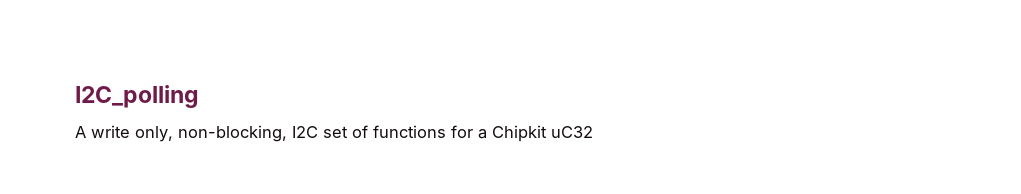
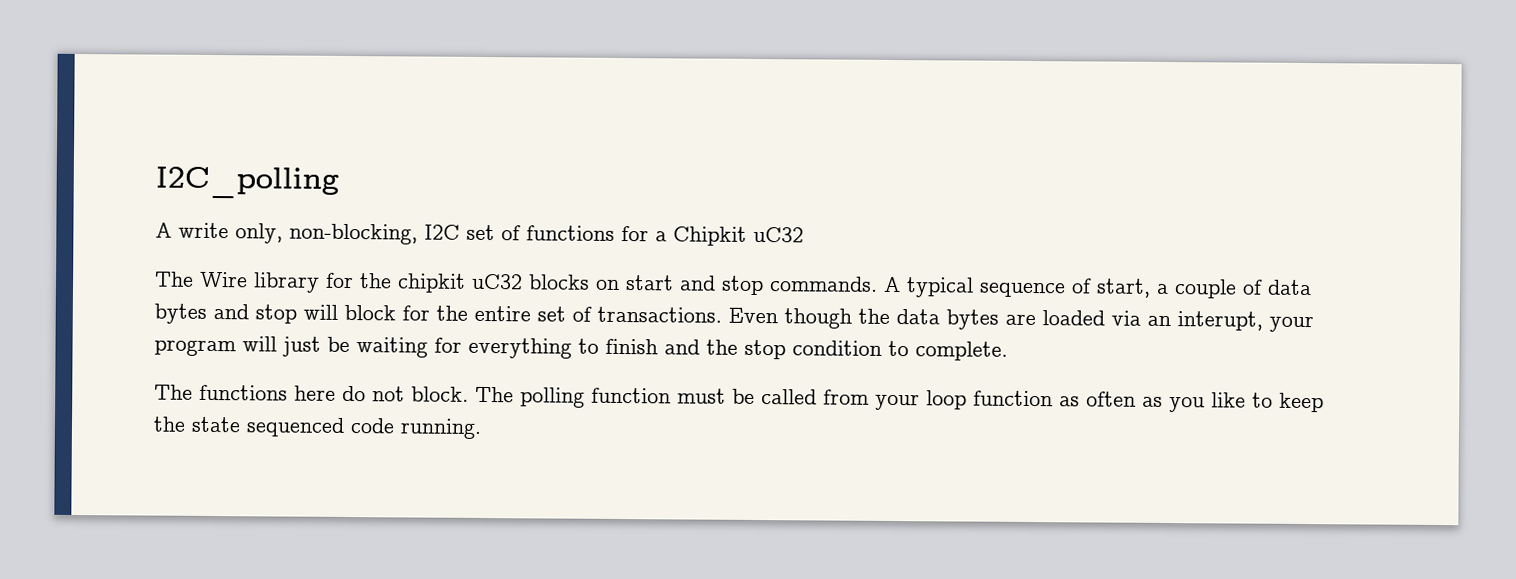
+ The Wire library for the chipkit uC32 blocks on start and stop commands. A typical sequence of start, a couple of data bytes and stop will block for the entire set of transactions. Even though the data bytes are loaded via an interupt, your program will just be waiting for everything to finish and the stop condition to complete.
+ The functions here do not block. The polling function must be called from your loop function as often as you like to keep the state sequenced code running.

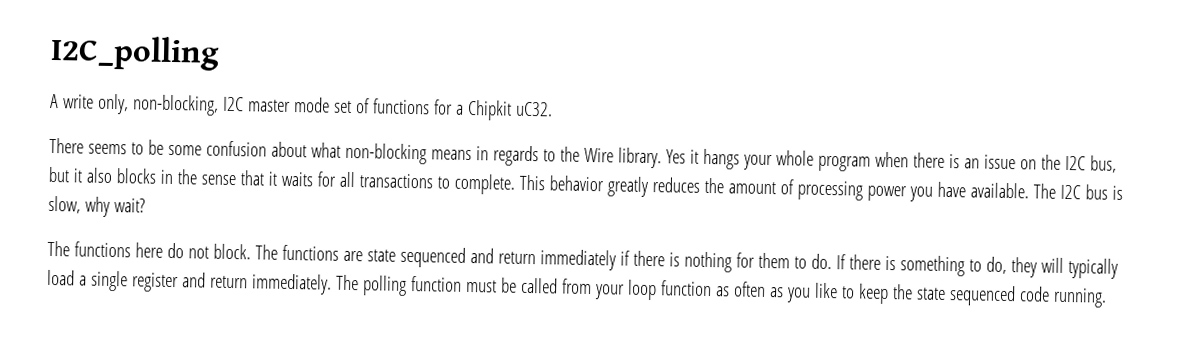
- A write only, non-blocking, I2C set of functions for a Chipkit uC32
- The Wire library for the chipkit uC32 blocks on start and stop commands. A typical sequence of start, a couple of data bytes and stop will block for the entire set of transactions. Even though the data bytes are loaded via an interupt, your program will just be waiting for everything to finish and the stop condition to complete.
+ A write only, non-blocking, I2C master mode set of functions for a Chipkit uC32.
+ There seems to be some confusion about what non-blocking means in regards to the Wire library. Yes it hangs your whole program when there is an issue on the I2C bus, but it also blocks in the sense that it waits for all transactions to complete. This behavior greatly reduces the amount of processing power you have available. The I2C bus is slow, why wait?
- The polling function must be called from your loop function as often as you like to keep the state sequenced code running.
+ The functions are state sequenced and return immediately if there is nothing for them to do. If there is something to do, they will typically load a single register and return immediately. The polling function must be called from your loop function as often as you like to keep the state sequenced code running.

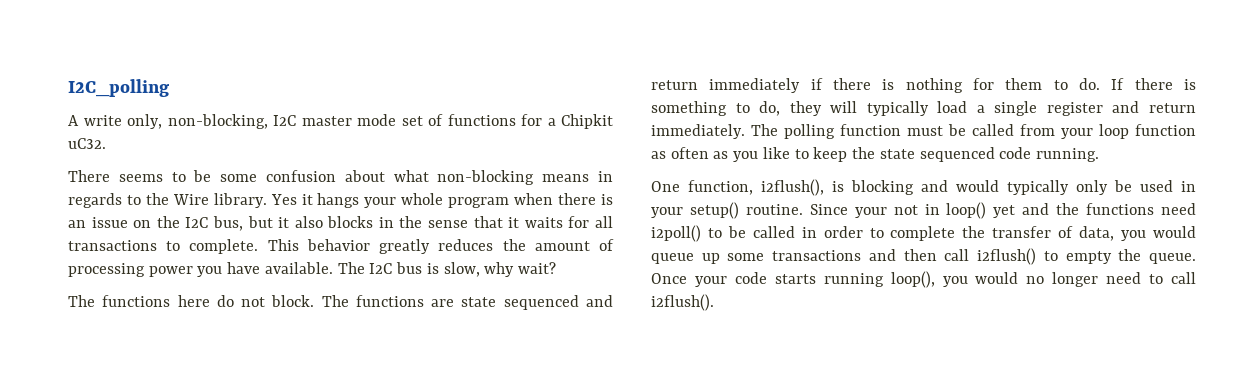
+ One function, i2flush(), is blocking and would typically only be used in your setup() routine. Since your not in loop() yet and the functions need i2poll() to be called in order to complete the transfer of data, you would queue up some transactions and then call i2flush() to empty the queue. Once your code starts running loop(), you would no longer need to call i2flush().

